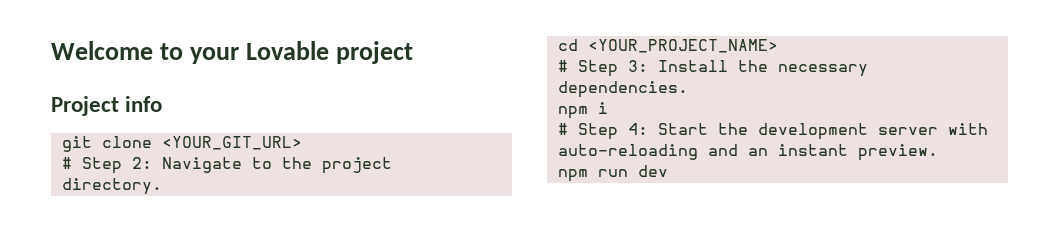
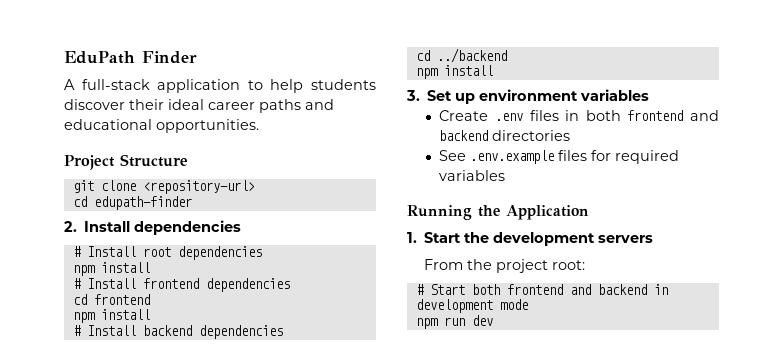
- Welcome to your Lovable project
+ EduPath Finder
+ A full-stack application to help students discover their ideal career paths and educational opportunities.
- Project info
+ Project Structure
- git clone <YOUR_GIT_URL>
- # Step 2: Navigate to the project directory.
- cd <YOUR_PROJECT_NAME>
- # Step 3: Install the necessary dependencies.
- npm i
- # Step 4: Start the development server with auto-reloading and an instant preview.
+ git clone <repository-url>
+ cd edupath-finder
+ 2. Install dependencies
+ # Install root dependencies
+ npm install
+ # Install frontend dependencies
+ cd frontend
+ npm install
+ # Install backend dependencies
+ cd ../backend
+ npm install
+ 3. Set up environment variables
+ Create .env files in both frontend and backend directories
+ See .env.example files for required variables
+ Running the Application
+ 1. Start the development servers
+ From the project root:
+ # Start both frontend and backend in development mode

